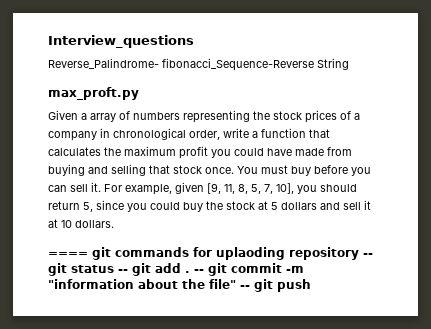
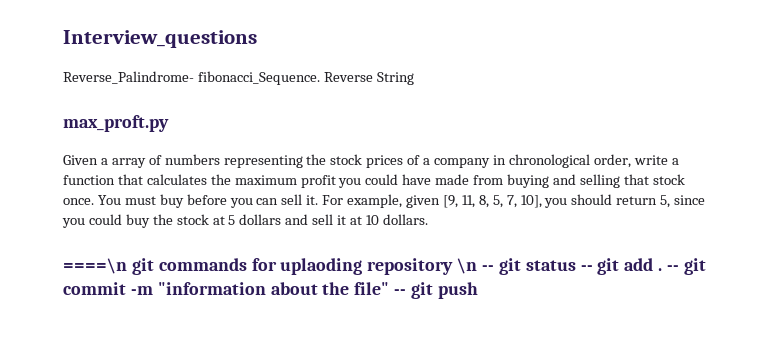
- Reverse_Palindrome- fibonacci_Sequence-Reverse String
+ Reverse_Palindrome- fibonacci_Sequence. Reverse String
- ==== git commands for uplaoding repository -- git status -- git add .
+ ====\n git commands for uplaoding repository \n -- git status -- git add .

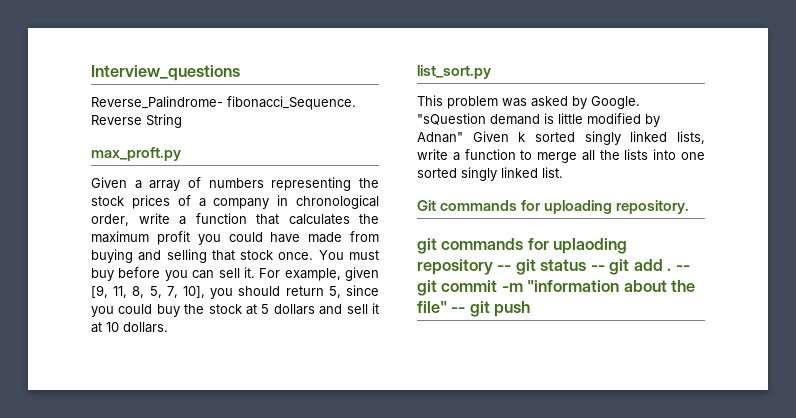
- ====\n git commands for uplaoding repository \n -- git status -- git add .
+ list_sort.py
+ This problem was asked by Google. "sQuestion demand is little modified by Adnan" Given k sorted singly linked lists, write a function to merge all the lists into one sorted singly linked list.
+ Git commands for uploading repository.
+ git commands for uplaoding repository -- git status -- git add .

